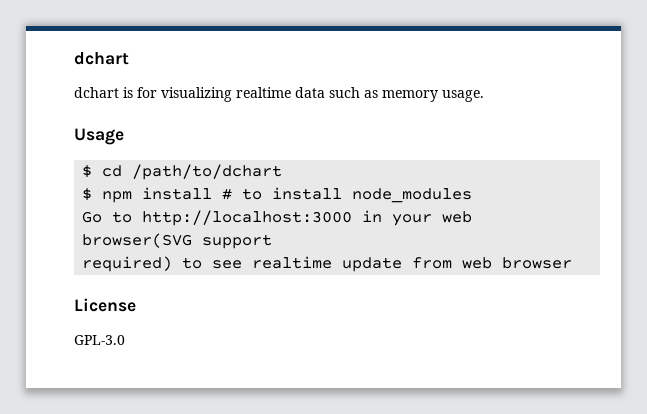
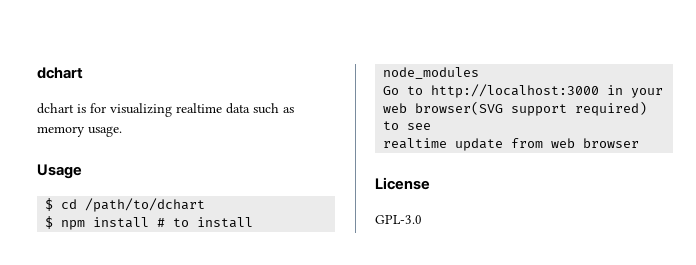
- Go to http://localhost:3000 in your web browser(SVG support
- required) to see realtime update from web browser
+ Go to http://localhost:3000 in your web browser(SVG support required) to see
+ realtime update from web browser

